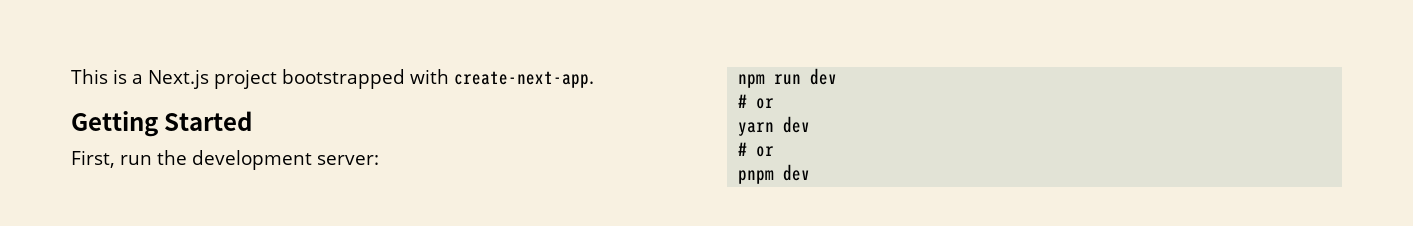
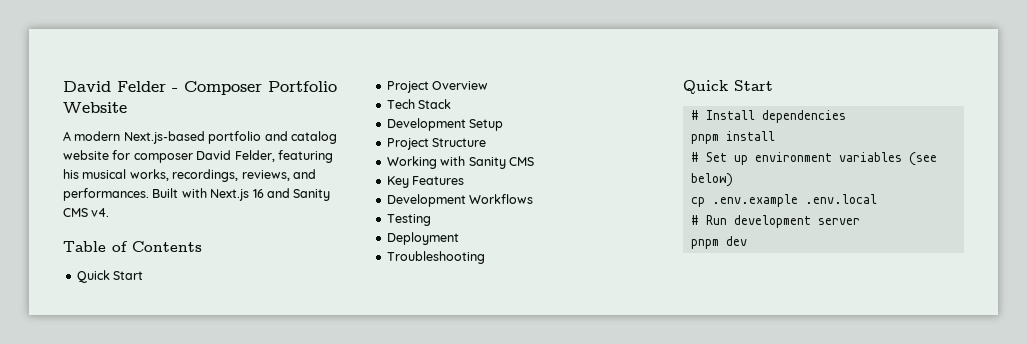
- This is a Next.js project bootstrapped with create-next-app.
- Getting Started
- First, run the development server:
- npm run dev
- # or
- yarn dev
- # or
+ David Felder - Composer Portfolio Website
+ A modern Next.js-based portfolio and catalog website for composer David Felder, featuring his musical works, recordings, reviews, and performances. Built with Next.js 16 and Sanity CMS v4.
+ Table of Contents
+ Quick Start
+ Project Overview
+ Tech Stack
+ Development Setup
+ Project Structure
+ Working with Sanity CMS
+ Key Features
+ Development Workflows
+ Testing
+ Deployment
+ Troubleshooting
+ Quick Start
+ # Install dependencies
+ pnpm install
+ # Set up environment variables (see below)
+ cp .env.example .env.local
+ # Run development server

